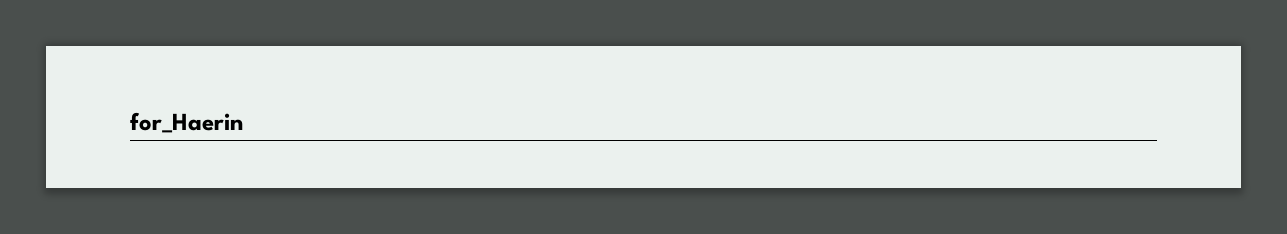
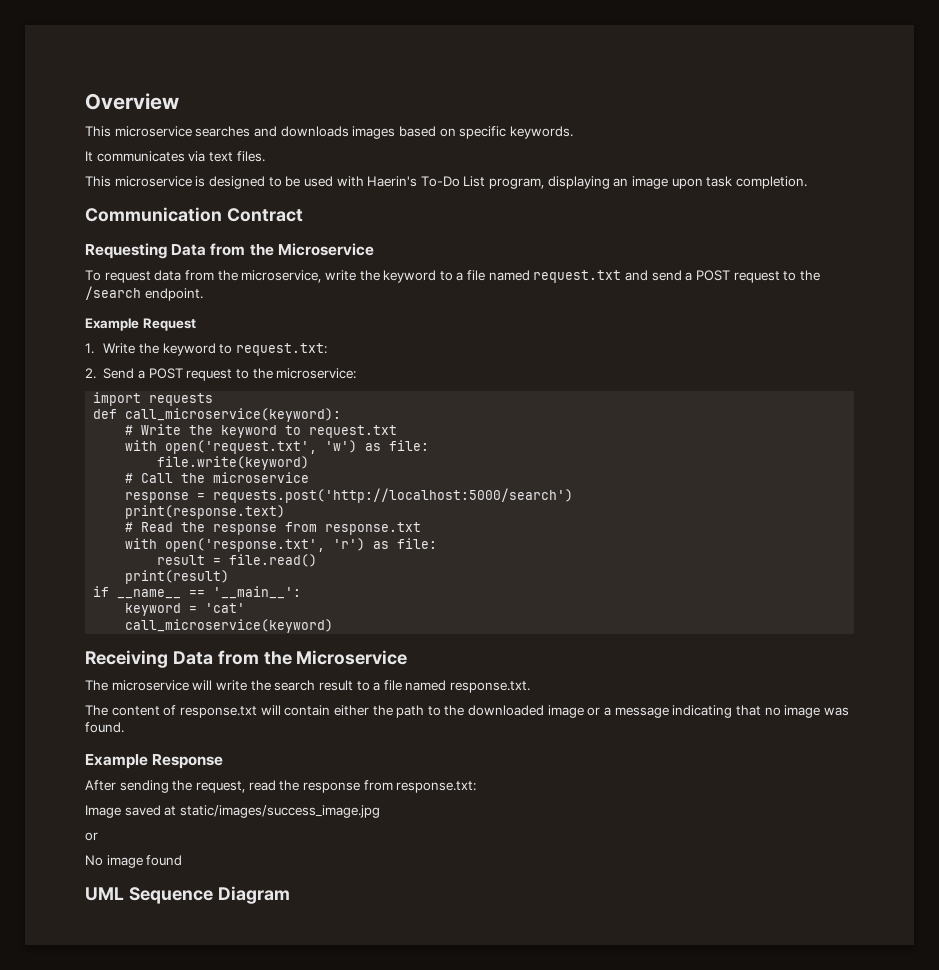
- for_Haerin
+ Overview
+ This microservice searches and downloads images based on specific keywords.
+ It communicates via text files.
+ This microservice is designed to be used with Haerin's To-Do List program, displaying an image upon task completion.
+ Communication Contract
+ Requesting Data from the Microservice
+ To request data from the microservice, write the keyword to a file named request.txt and send a POST request to the /search endpoint.
+ Example Request
+ 1. Write the keyword to request.txt:
+ 2. Send a POST request to the microservice:
+ import requests
+ def call_microservice(keyword):
+ # Write the keyword to request.txt
+ with open('request.txt', 'w') as file:
+ file.write(keyword)
+ # Call the microservice
+ response = requests.post('http://localhost:5000/search')
+ print(response.text)
+ # Read the response from response.txt
+ with open('response.txt', 'r') as file:
+ result = file.read()
+ print(result)
+ if __name__ == '__main__':
+ keyword = 'cat'
+ call_microservice(keyword)
+ Receiving Data from the Microservice
+ The microservice will write the search result to a file named response.txt.
+ The content of response.txt will contain either the path to the downloaded image or a message indicating that no image was found.
+ Example Response
+ After sending the request, read the response from response.txt:
+ Image saved at static/images/success_image.jpg
+ or
+ No image found
+ UML Sequence Diagram

